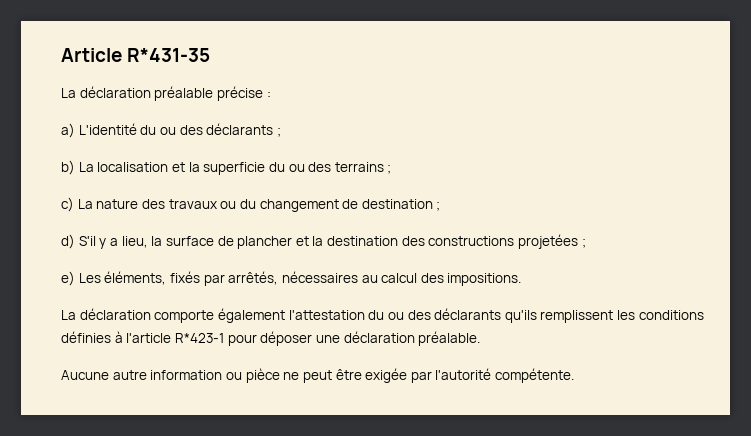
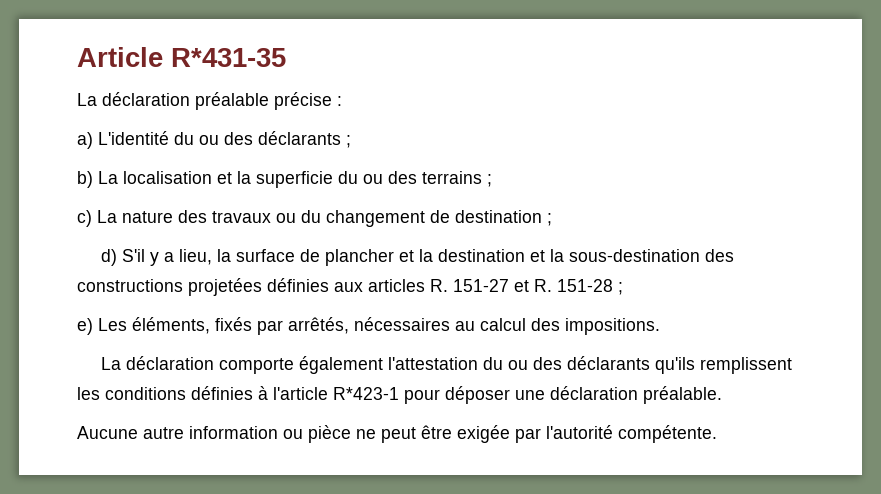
- d) S'il y a lieu, la surface de plancher et la destination des constructions projetées ;
+ d) S'il y a lieu, la surface de plancher et la destination et la sous-destination des constructions projetées définies aux articles R. 151-27 et R. 151-28 ;

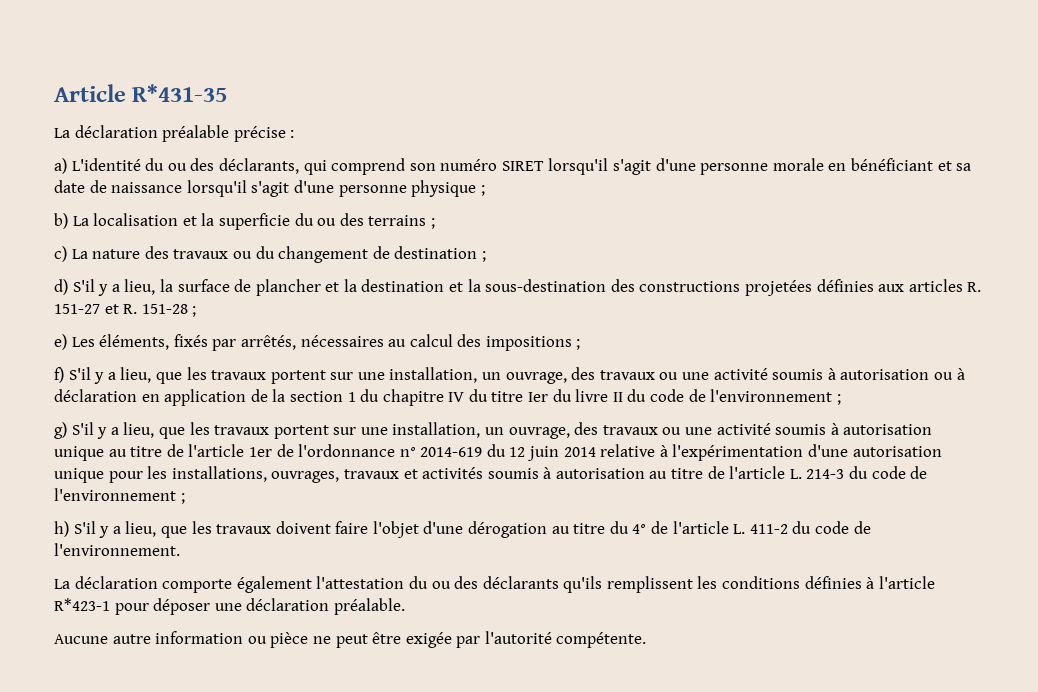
- a) L'identité du ou des déclarants ;
+ a) L'identité du ou des déclarants, qui comprend son numéro SIRET lorsqu'il s'agit d'une personne morale en bénéficiant et sa date de naissance lorsqu'il s'agit d'une personne physique ;
- e) Les éléments, fixés par arrêtés, nécessaires au calcul des impositions.
+ e) Les éléments, fixés par arrêtés, nécessaires au calcul des impositions ;
+ f) S'il y a lieu, que les travaux portent sur une installation, un ouvrage, des travaux ou une activité soumis à autorisation ou à déclaration en application de la section 1 du chapitre IV du titre Ier du livre II du code de l'environnement ;
+ g) S'il y a lieu, que les travaux portent sur une installation, un ouvrage, des travaux ou une activité soumis à autorisation unique au titre de l'article 1er de l'ordonnance n° 2014-619 du 12 juin 2014 relative à l'expérimentation d'une autorisation unique pour les installations, ouvrages, travaux et activités soumis à autorisation au titre de l'article L. 214-3 du code de l'environnement ;
+ h) S'il y a lieu, que les travaux doivent faire l'objet d'une dérogation au titre du 4° de l'article L. 411-2 du code de l'environnement.

